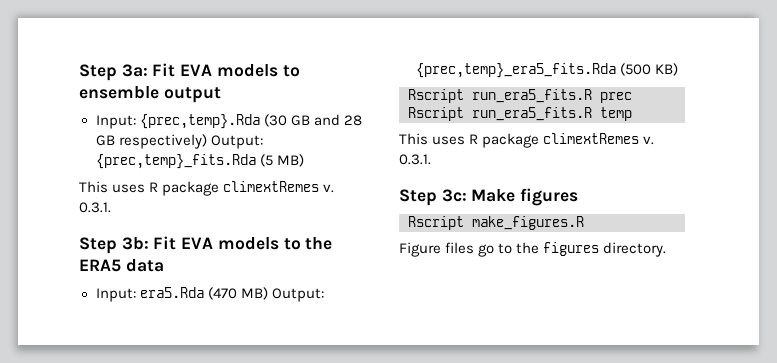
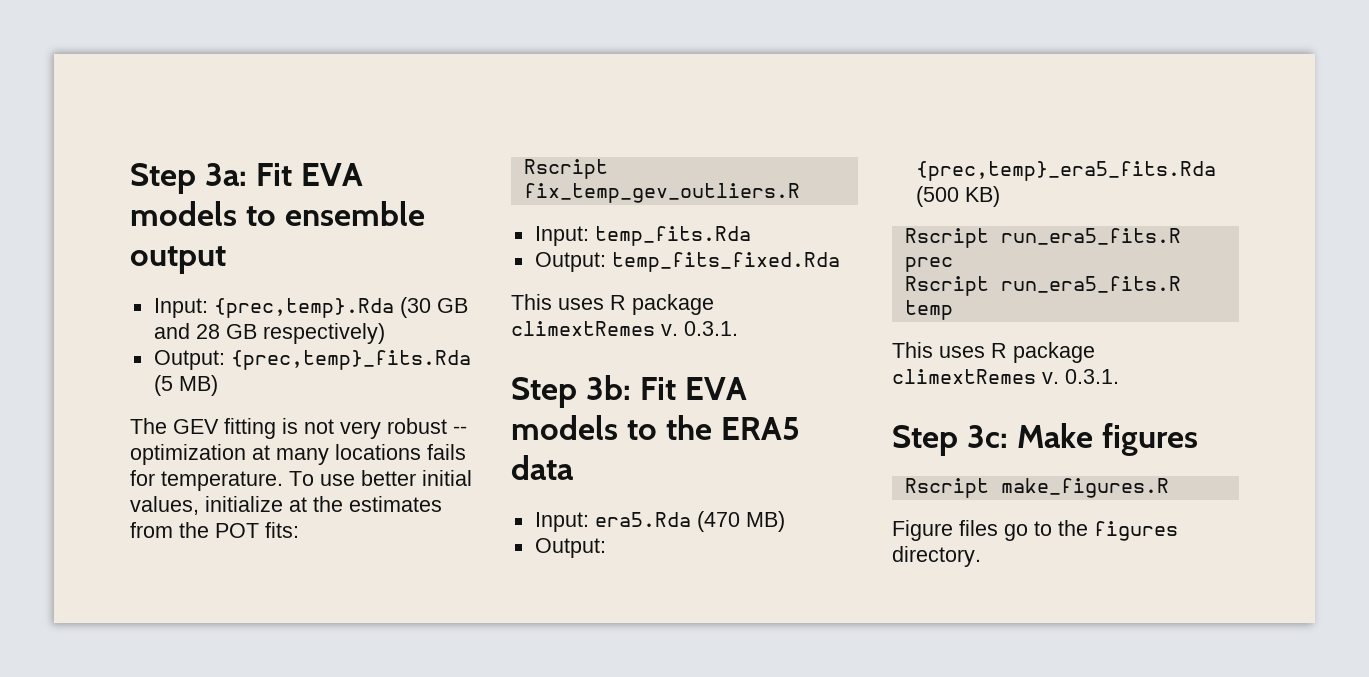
- Input: {prec,temp}.Rda (30 GB and 28 GB respectively) Output: {prec,temp}_fits.Rda (5 MB)
+ Input: {prec,temp}.Rda (30 GB and 28 GB respectively)
+ Output: {prec,temp}_fits.Rda (5 MB)
+ The GEV fitting is not very robust -- optimization at many locations fails for temperature. To use better initial values, initialize at the estimates from the POT fits:
+ Rscript fix_temp_gev_outliers.R
+ Input: temp_fits.Rda
+ Output: temp_fits_fixed.Rda
- Input: era5.Rda (470 MB) Output: {prec,temp}_era5_fits.Rda (500 KB)
+ Input: era5.Rda (470 MB)
+ Output: {prec,temp}_era5_fits.Rda (500 KB)

